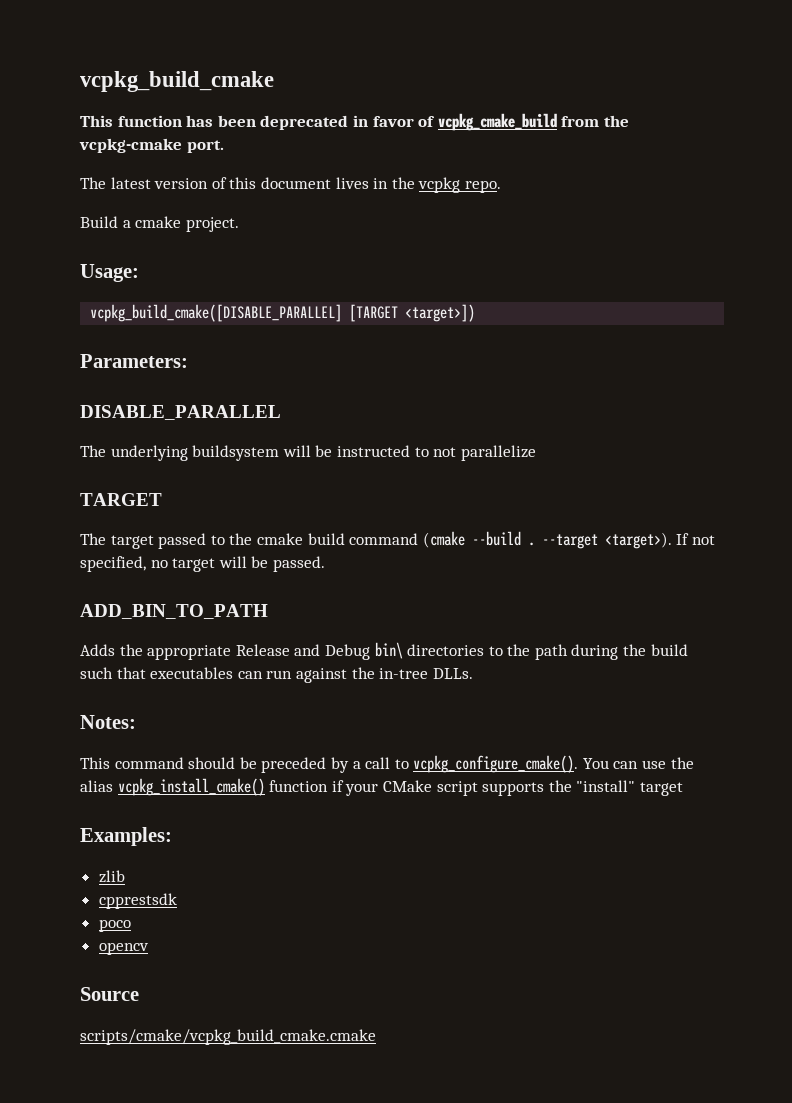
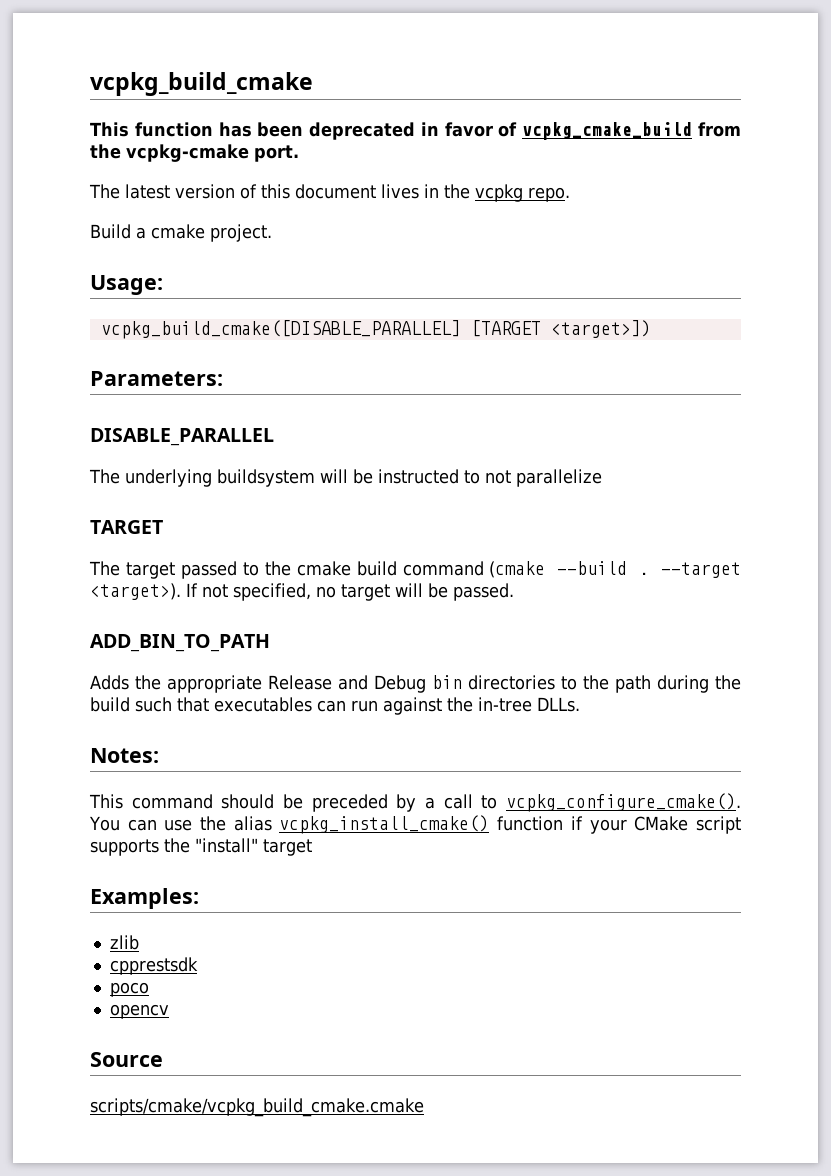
- Adds the appropriate Release and Debug bin\ directories to the path during the build such that executables can run against the in-tree DLLs.
+ Adds the appropriate Release and Debug bin directories to the path during the build such that executables can run against the in-tree DLLs.

